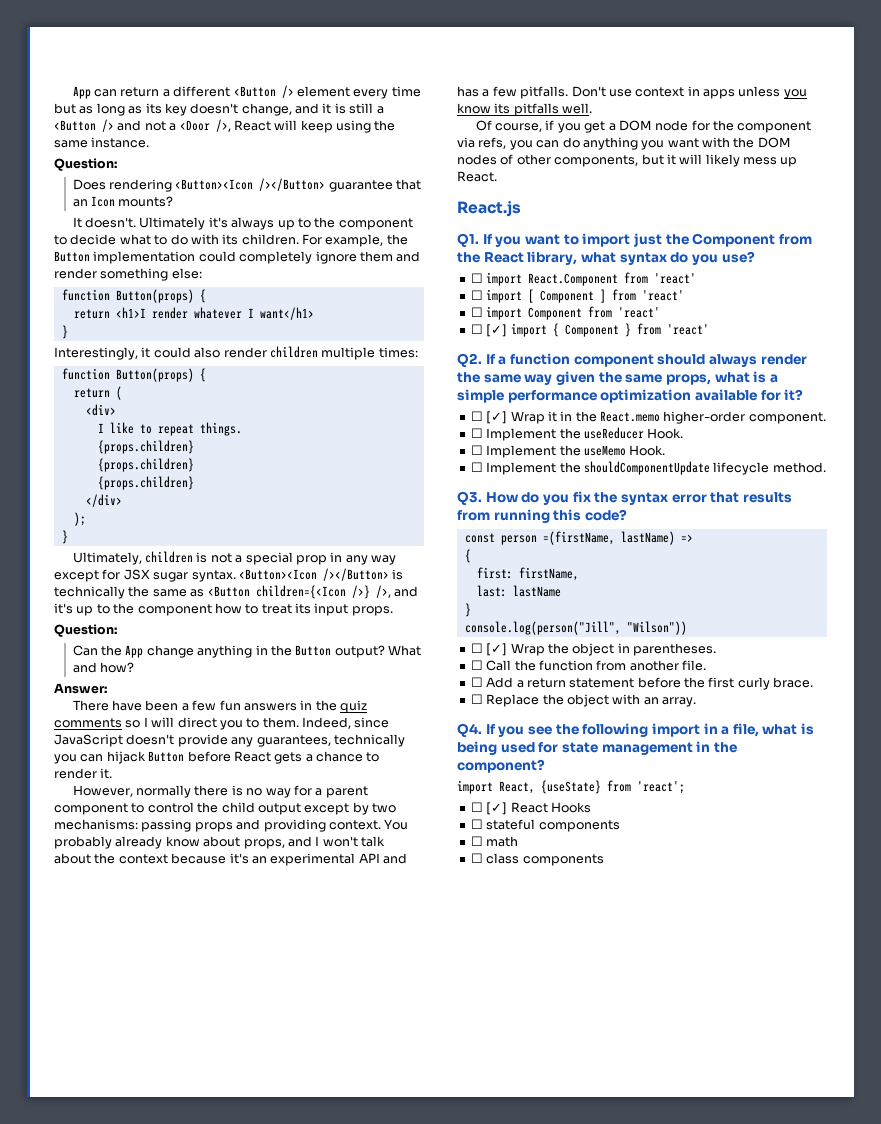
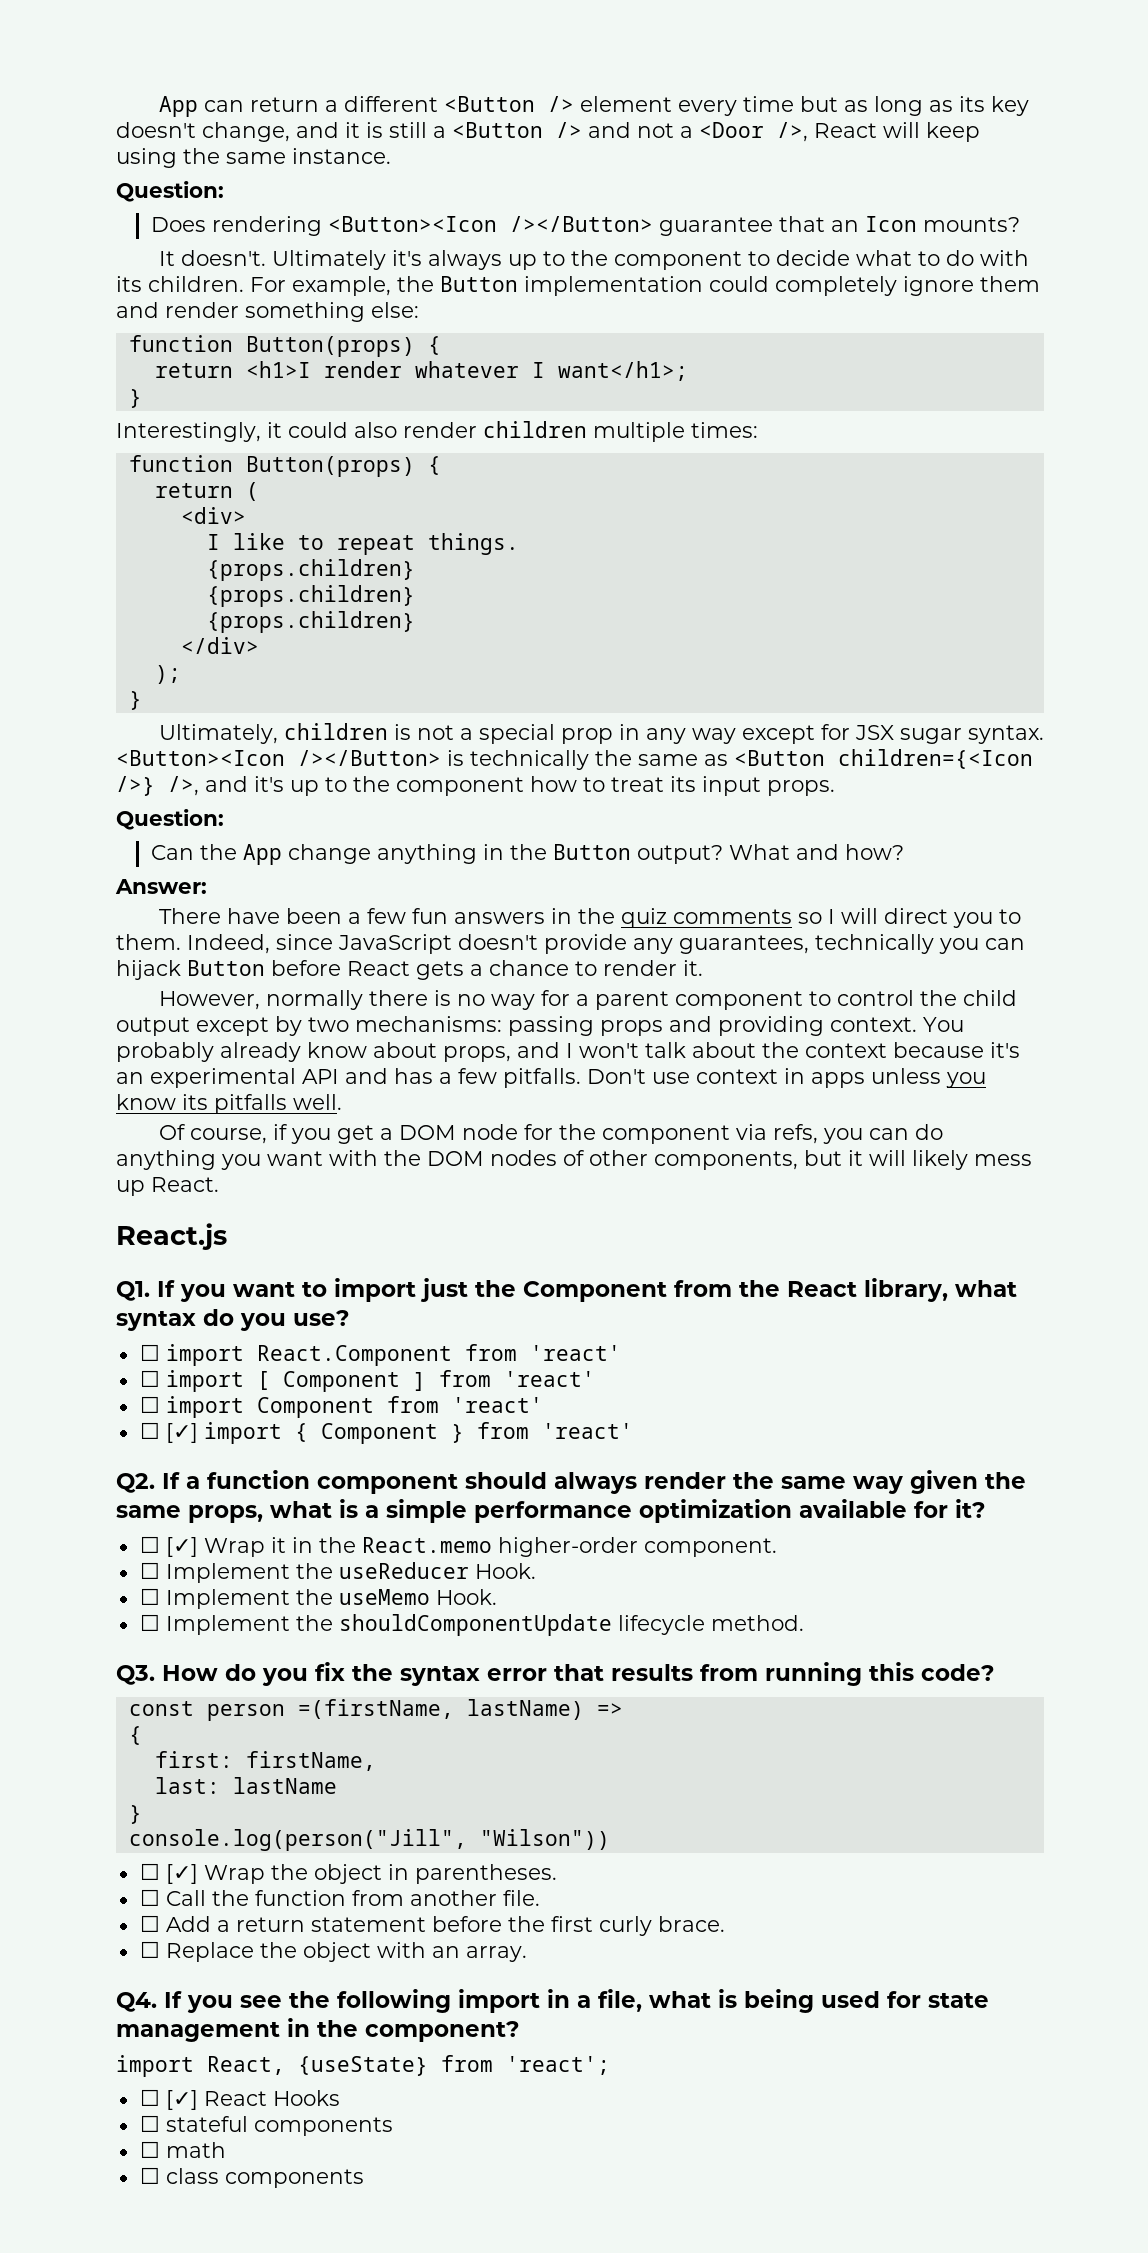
- return <h1>I render whatever I want</h1>
+ return <h1>I render whatever I want</h1>;

